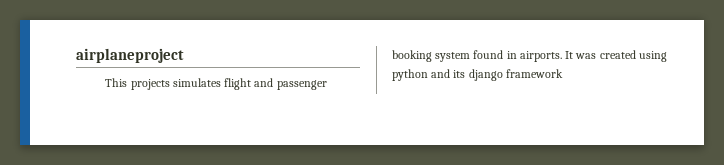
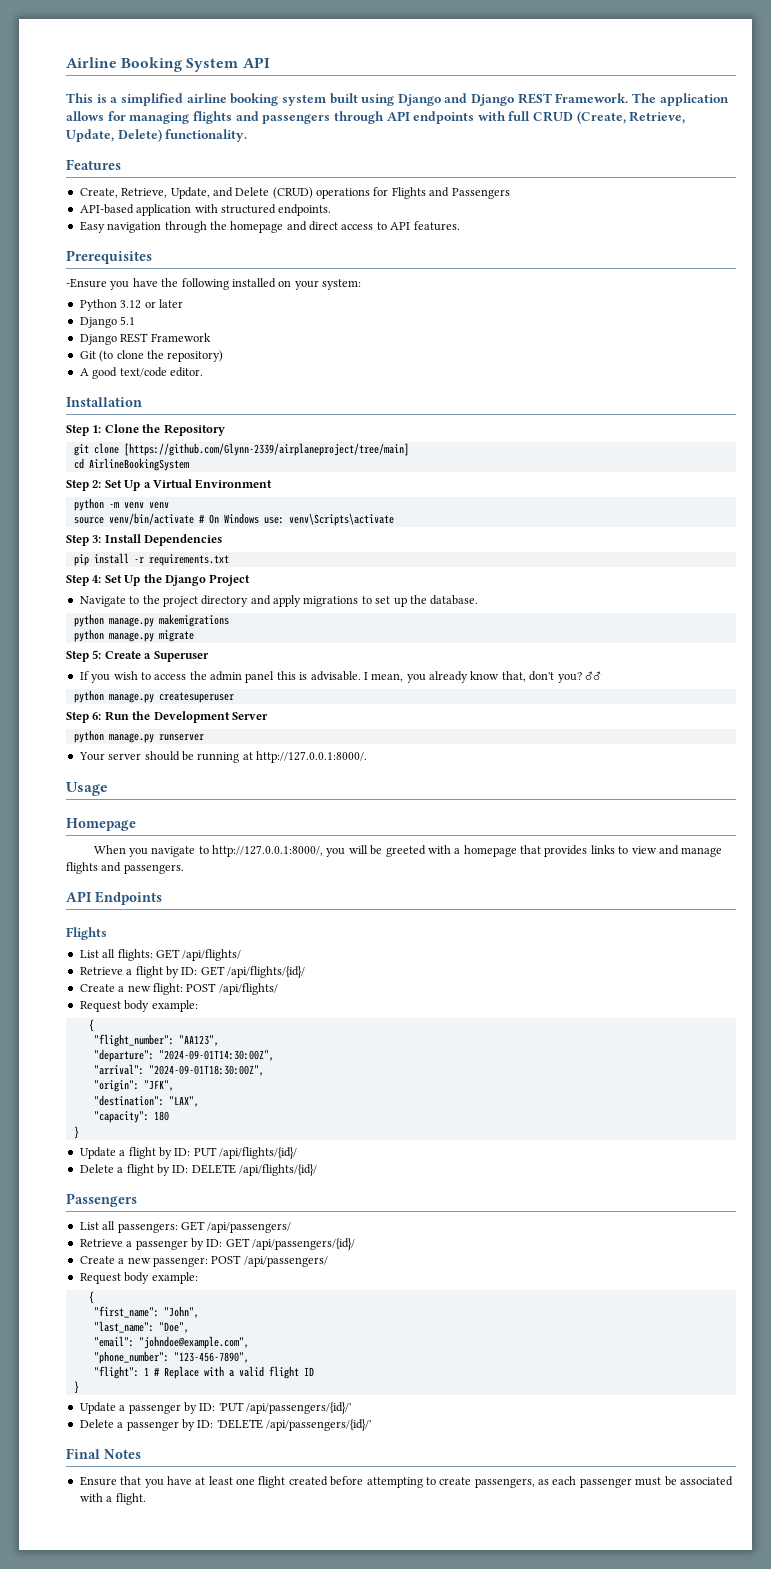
- airplaneproject
- This projects simulates flight and passenger booking system found in airports. It was created using python and its django framework
+ Airline Booking System API
+ This is a simplified airline booking system built using Django and Django REST Framework. The application allows for managing flights and passengers through API endpoints with full CRUD (Create, Retrieve, Update, Delete) functionality.
+ Features
+ Create, Retrieve, Update, and Delete (CRUD) operations for Flights and Passengers
+ API-based application with structured endpoints.
+ Easy navigation through the homepage and direct access to API features.
+ Prerequisites
+ -Ensure you have the following installed on your system:
+ Python 3.12 or later
+ Django 5.1
+ Django REST Framework
+ Git (to clone the repository)
+ A good text/code editor.
+ Installation
+ Step 1: Clone the Repository
+ git clone [https://github.com/Glynn-2339/airplaneproject/tree/main]
+ cd AirlineBookingSystem
+ Step 2: Set Up a Virtual Environment
+ python -m venv venv
+ source venv/bin/activate # On Windows use: venv\Scripts\activate
+ Step 3: Install Dependencies
+ pip install -r requirements.txt
+ Step 4: Set Up the Django Project
+ Navigate to the project directory and apply migrations to set up the database.
+ python manage.py makemigrations
+ python manage.py migrate
+ Step 5: Create a Superuser
+ If you wish to access the admin panel this is advisable. I mean, you already know that, don't you? ♂♂
+ python manage.py createsuperuser
+ Step 6: Run the Development Server
+ python manage.py runserver
+ Your server should be running at http://127.0.0.1:8000/.
+ Usage
+ Homepage
+ When you navigate to http://127.0.0.1:8000/, you will be greeted with a homepage that provides links to view and manage flights and passengers.
+ API Endpoints
+ Flights
+ List all flights: GET /api/flights/
+ Retrieve a flight by ID: GET /api/flights/{id}/
+ Create a new flight: POST /api/flights/
+ Request body example:
+ {
+ "flight_number": "AA123",
+ "departure": "2024-09-01T14:30:00Z",
+ "arrival": "2024-09-01T18:30:00Z",
+ "origin": "JFK",
+ "destination": "LAX",
+ "capacity": 180
+ }
+ Update a flight by ID: PUT /api/flights/{id}/
+ Delete a flight by ID: DELETE /api/flights/{id}/
+ Passengers
+ List all passengers: GET /api/passengers/
+ Retrieve a passenger by ID: GET /api/passengers/{id}/
+ Create a new passenger: POST /api/passengers/
+ Request body example:
+ {
+ "first_name": "John",
+ "last_name": "Doe",
+ "email": "johndoe@example.com",
+ "phone_number": "123-456-7890",
+ "flight": 1 # Replace with a valid flight ID
+ }
+ Update a passenger by ID: 'PUT /api/passengers/{id}/'
+ Delete a passenger by ID: 'DELETE /api/passengers/{id}/'
+ Final Notes
+ Ensure that you have at least one flight created before attempting to create passengers, as each passenger must be associated with a flight.

